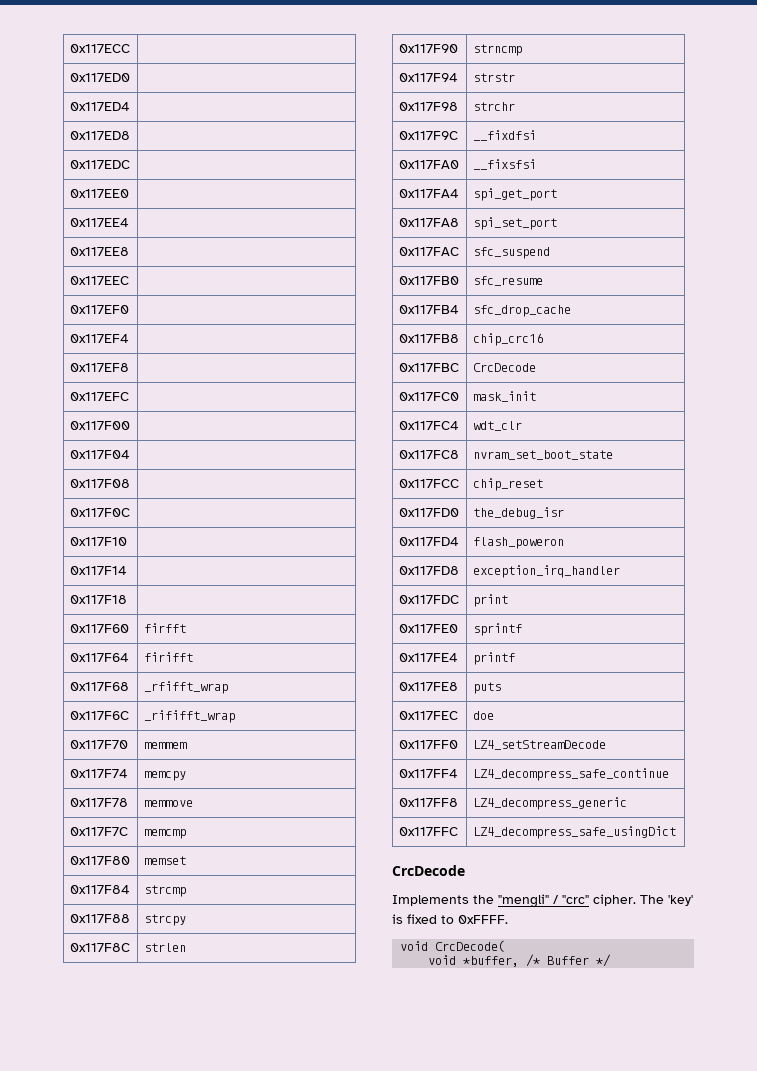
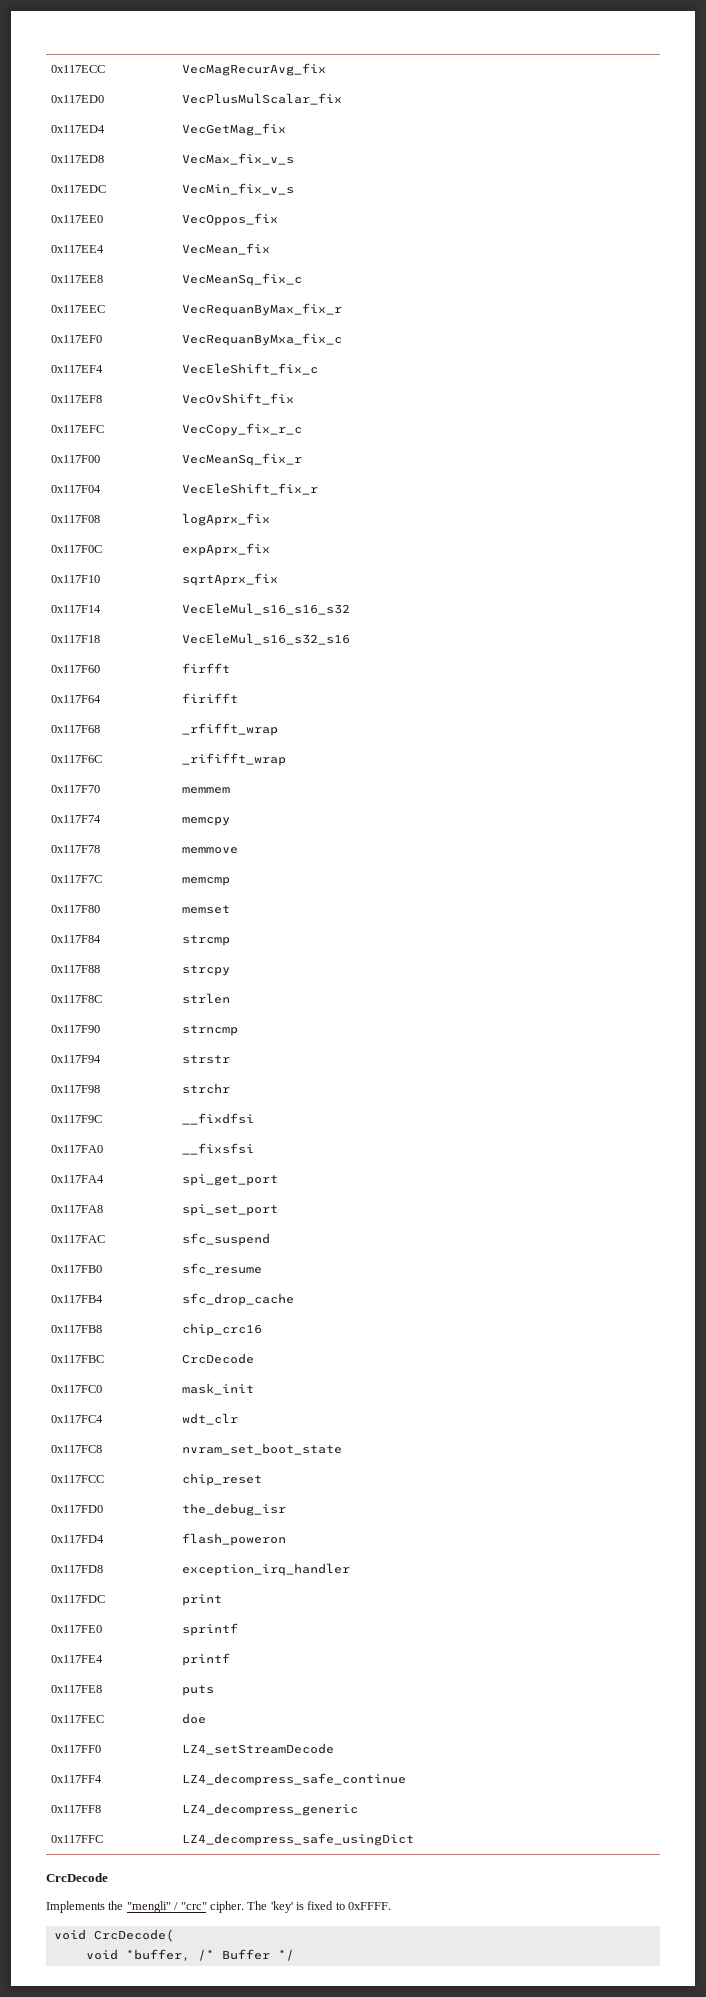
- 0x117ECC |
+ 0x117ECC | VecMagRecurAvg_fix
- 0x117ED0 |
+ 0x117ED0 | VecPlusMulScalar_fix
- 0x117ED4 |
+ 0x117ED4 | VecGetMag_fix
- 0x117ED8 |
+ 0x117ED8 | VecMax_fix_v_s
- 0x117EDC |
+ 0x117EDC | VecMin_fix_v_s
- 0x117EE0 |
+ 0x117EE0 | VecOppos_fix
- 0x117EE4 |
+ 0x117EE4 | VecMean_fix
- 0x117EE8 |
+ 0x117EE8 | VecMeanSq_fix_c
- 0x117EEC |
+ 0x117EEC | VecRequanByMax_fix_r
- 0x117EF0 |
+ 0x117EF0 | VecRequanByMxa_fix_c
- 0x117EF4 |
+ 0x117EF4 | VecEleShift_fix_c
- 0x117EF8 |
+ 0x117EF8 | VecOvShift_fix
- 0x117EFC |
+ 0x117EFC | VecCopy_fix_r_c
- 0x117F00 |
+ 0x117F00 | VecMeanSq_fix_r
- 0x117F04 |
+ 0x117F04 | VecEleShift_fix_r
- 0x117F08 |
+ 0x117F08 | logAprx_fix
- 0x117F0C |
+ 0x117F0C | expAprx_fix
- 0x117F10 |
+ 0x117F10 | sqrtAprx_fix
- 0x117F14 |
+ 0x117F14 | VecEleMul_s16_s16_s32
- 0x117F18 |
+ 0x117F18 | VecEleMul_s16_s32_s16

